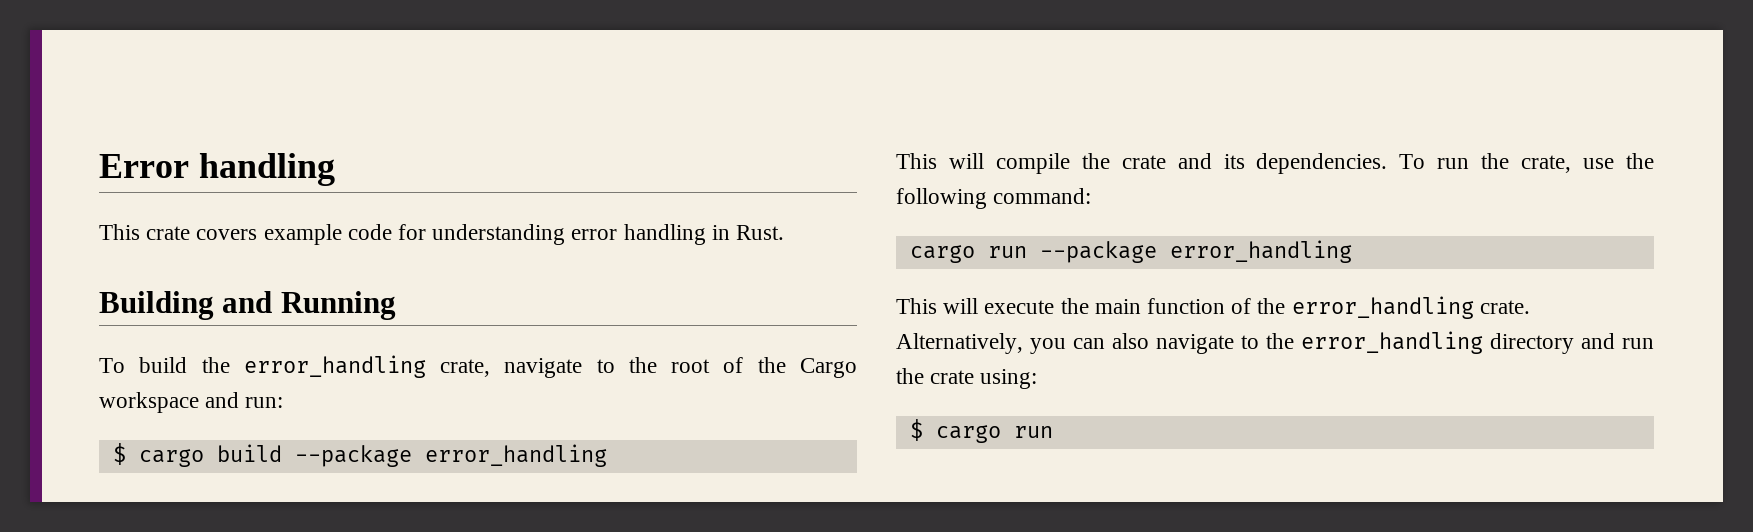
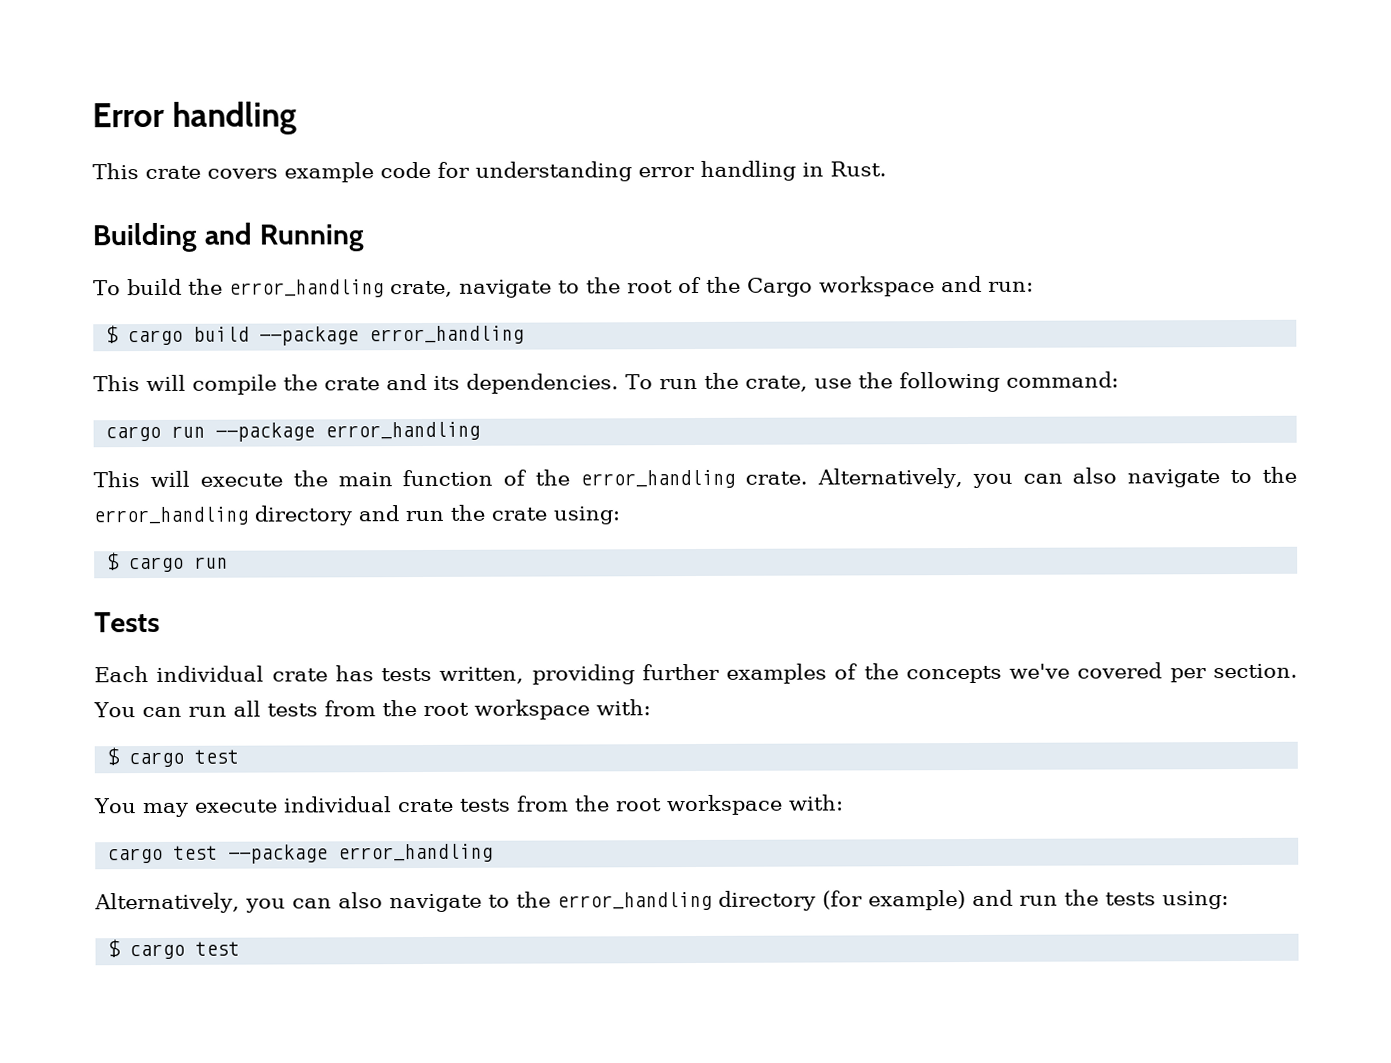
+ Tests
+ Each individual crate has tests written, providing further examples of the concepts we've covered per section. You can run all tests from the root workspace with:
+ $ cargo test
+ You may execute individual crate tests from the root workspace with:
+ cargo test --package error_handling
+ Alternatively, you can also navigate to the error_handling directory (for example) and run the tests using:
+ $ cargo test

